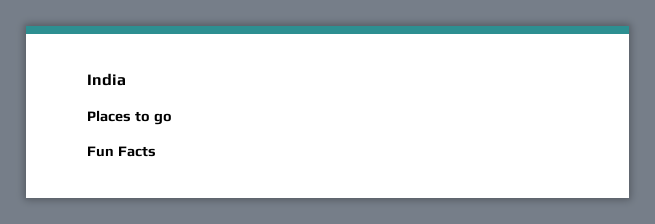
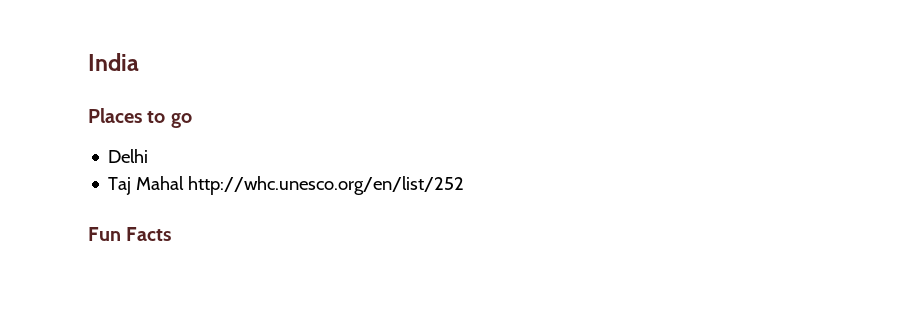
+ Delhi
+ Taj Mahal http://whc.unesco.org/en/list/252

